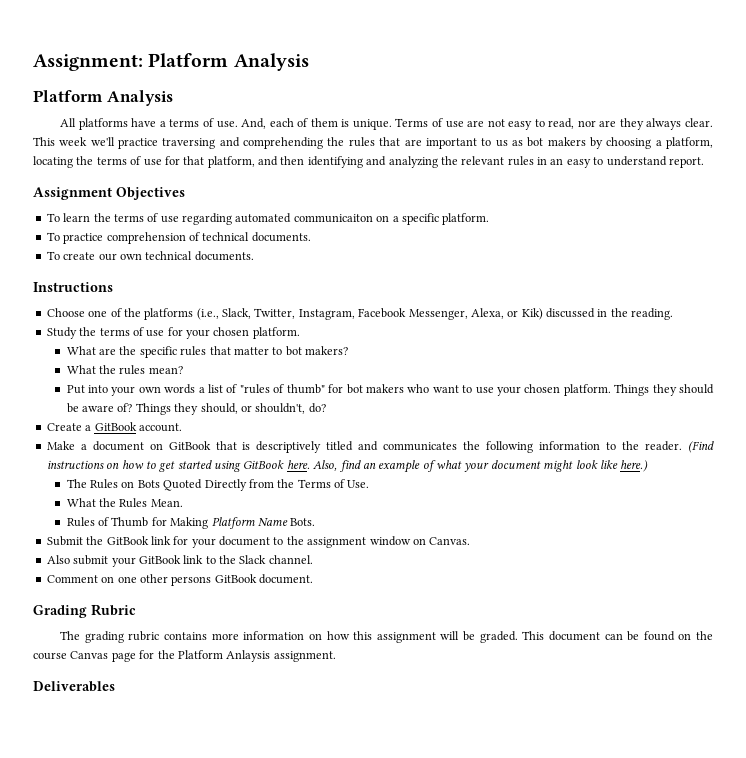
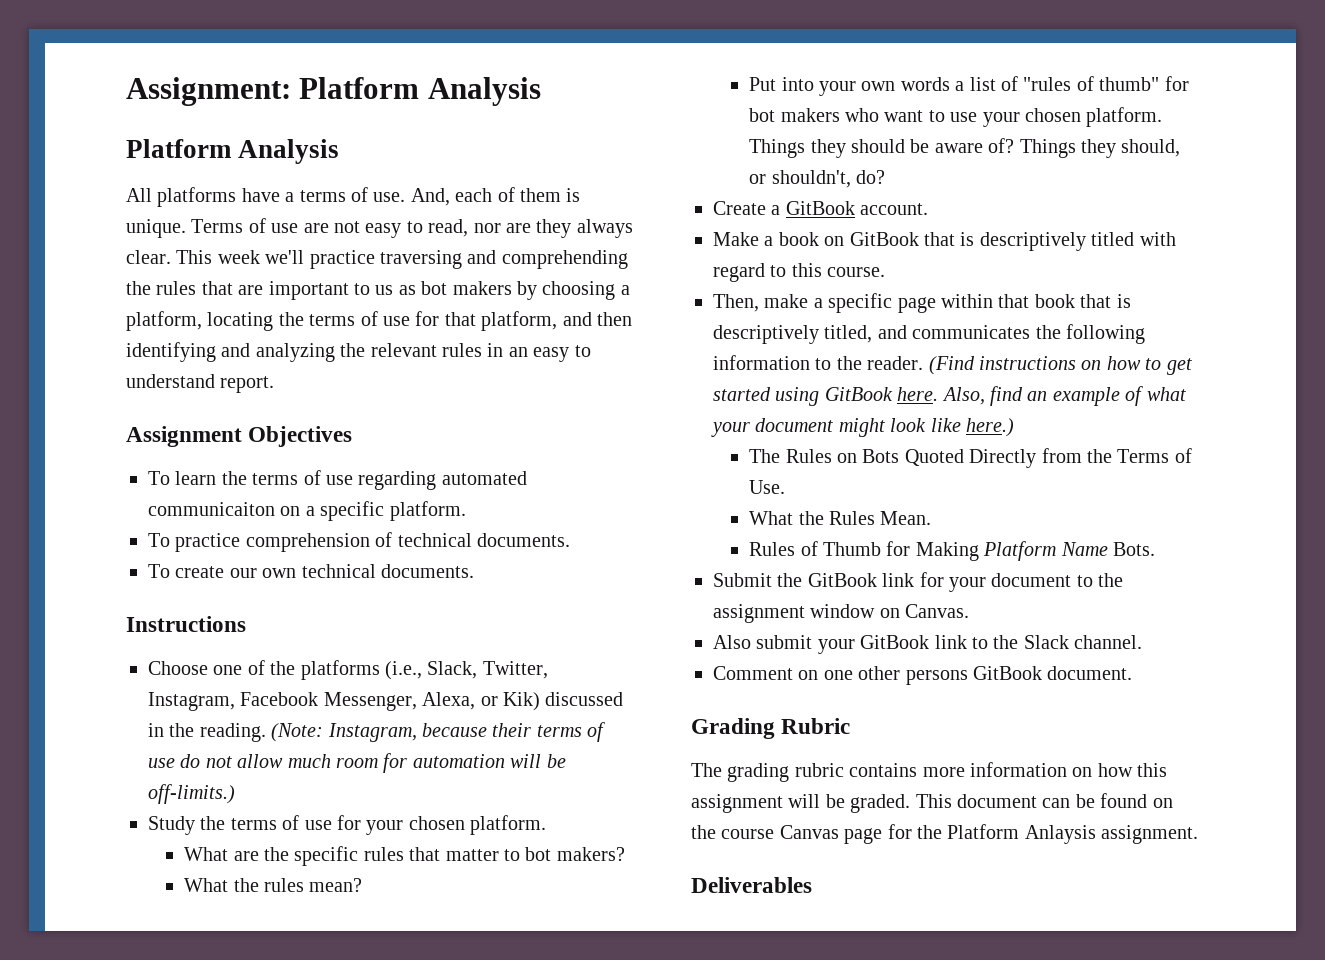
+ (Note: Instagram, because their terms of use do not allow much room for automation will be off-limits.)
- Make a document on GitBook that is descriptively titled and communicates the following information to the reader.
+ Make a book on GitBook that is descriptively titled with regard to this course.
+ Then, make a specific page within that book that is descriptively titled, and communicates the following information to the reader.

